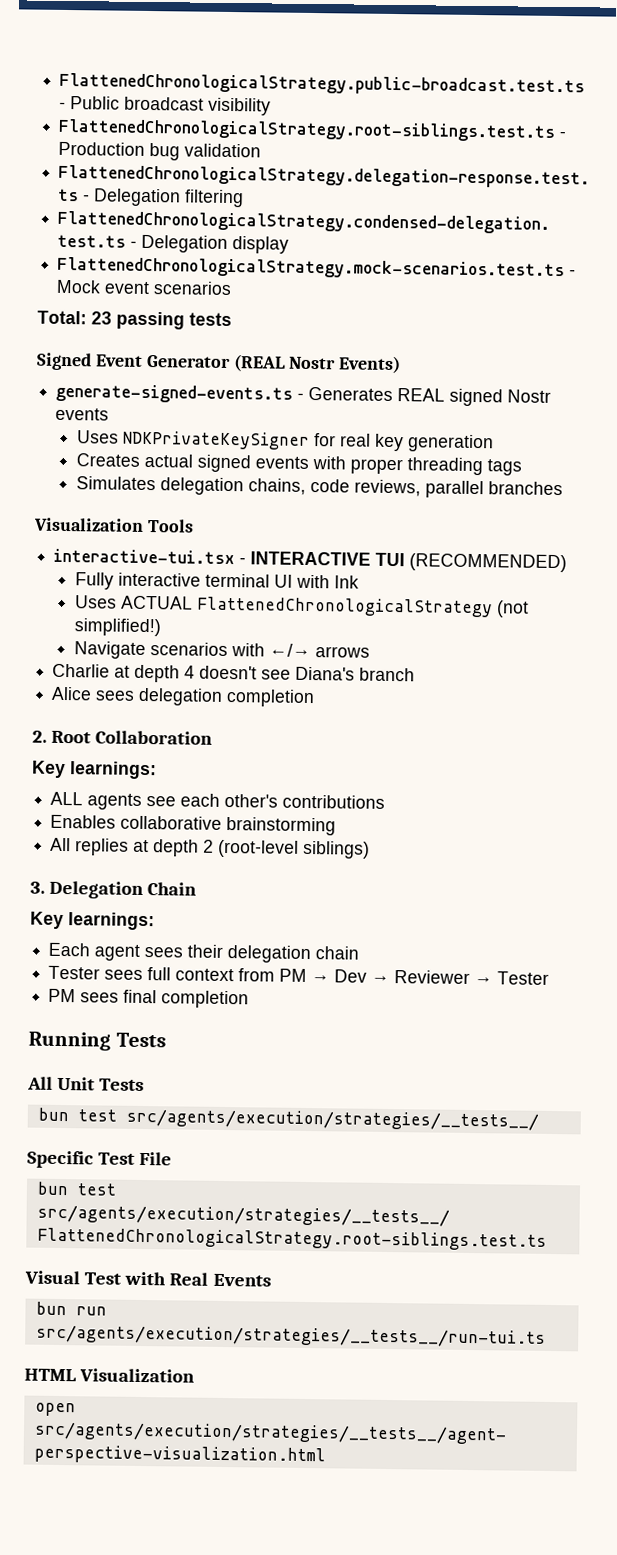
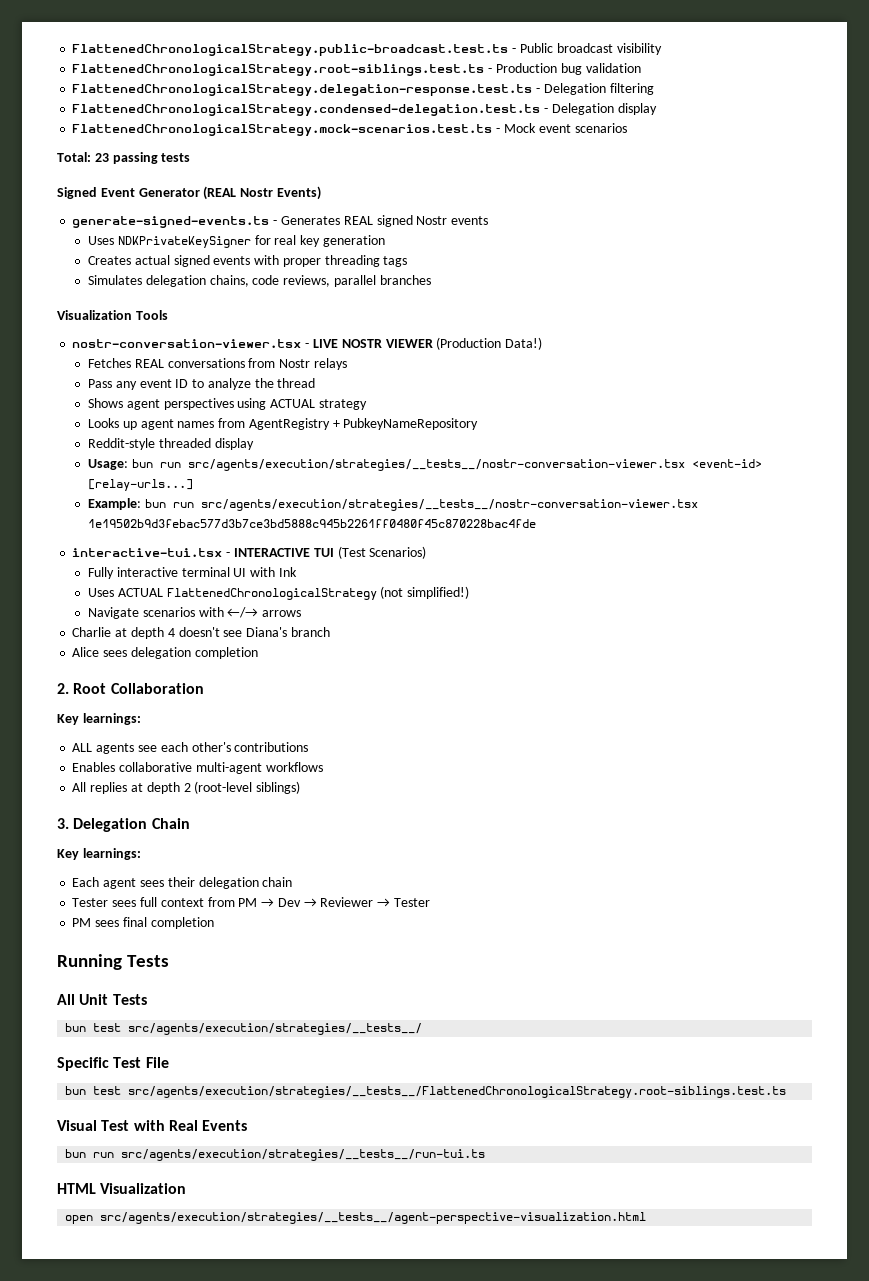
+ nostr-conversation-viewer.tsx - LIVE NOSTR VIEWER (Production Data!)
+ Fetches REAL conversations from Nostr relays
+ Pass any event ID to analyze the thread
+ Shows agent perspectives using ACTUAL strategy
+ Looks up agent names from AgentRegistry + PubkeyNameRepository
+ Reddit-style threaded display
+ Usage: bun run src/agents/execution/strategies/__tests__/nostr-conversation-viewer.tsx <event-id> [relay-urls...]
+ Example: bun run src/agents/execution/strategies/__tests__/nostr-conversation-viewer.tsx 1e19502b9d3febac577d3b7ce3bd5888c945b2261ff0480f45c870228bac4fde
- interactive-tui.tsx - INTERACTIVE TUI (RECOMMENDED)
+ interactive-tui.tsx - INTERACTIVE TUI (Test Scenarios)
- Enables collaborative brainstorming
+ Enables collaborative multi-agent workflows

